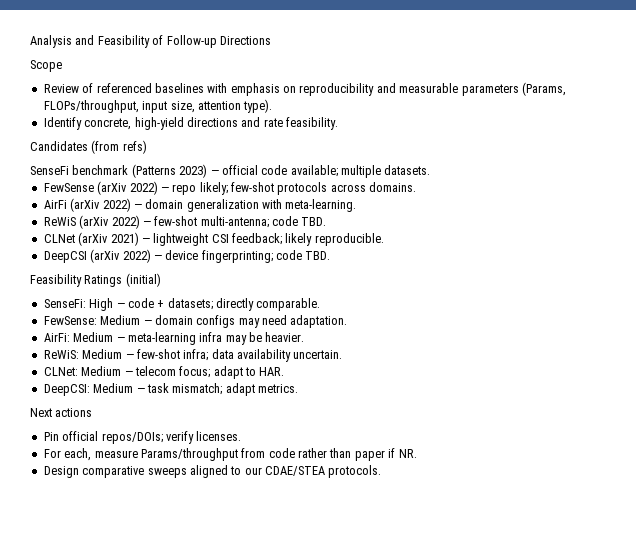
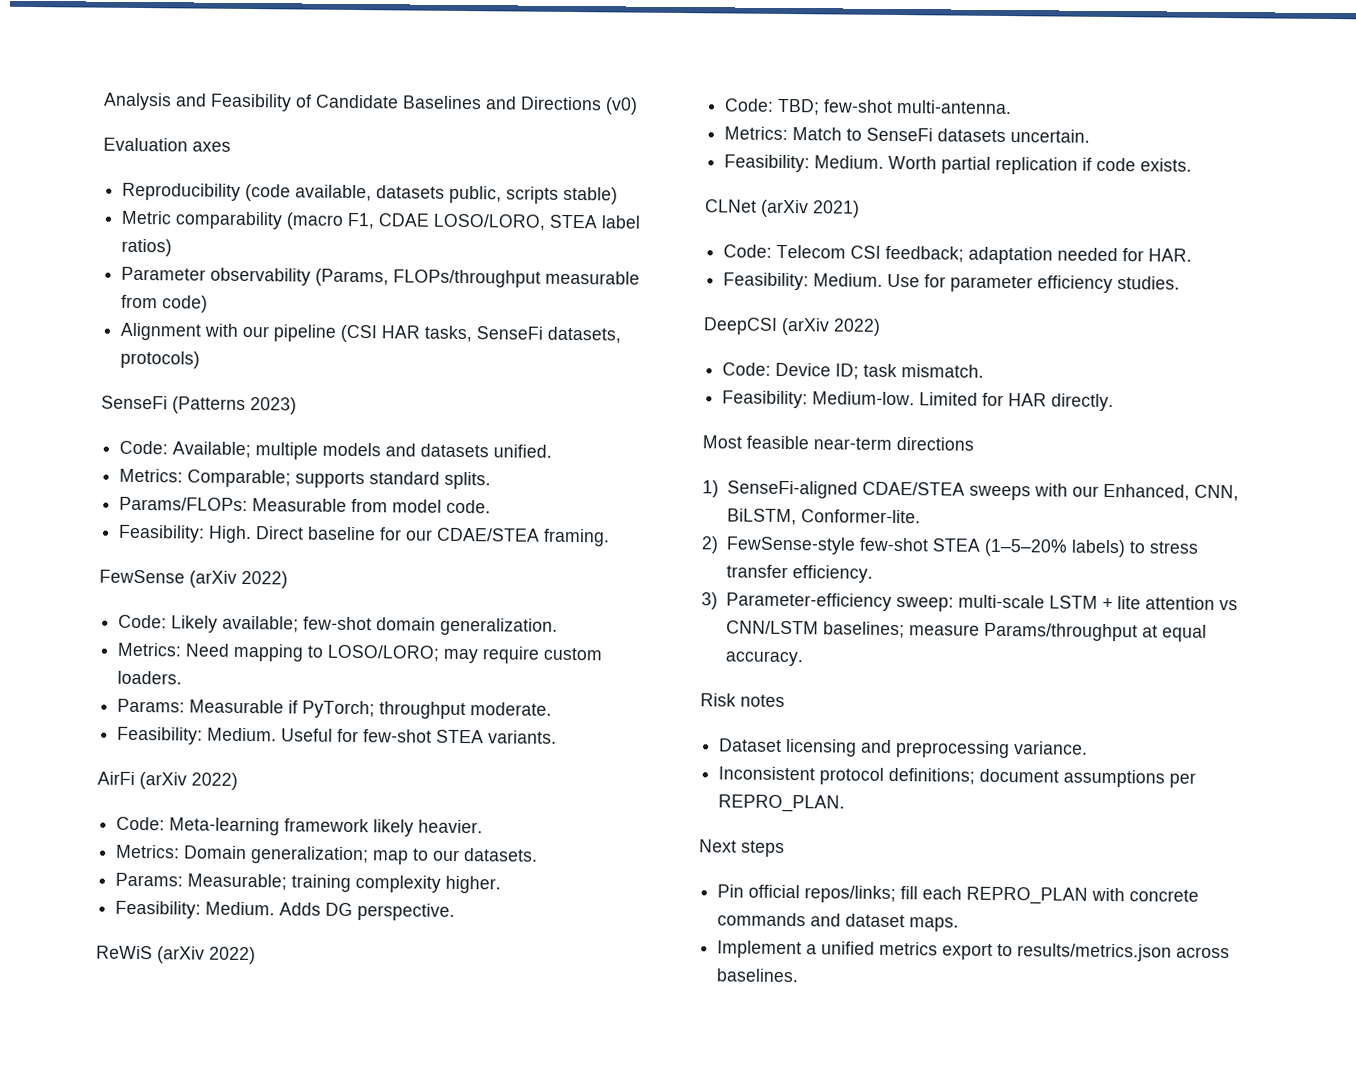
- Analysis and Feasibility of Follow-up Directions
- Scope
- Review of referenced baselines with emphasis on reproducibility and measurable parameters (Params, FLOPs/throughput, input size, attention type).
- Identify concrete, high-yield directions and rate feasibility.
- Candidates (from refs)
- SenseFi benchmark (Patterns 2023) — official code available; multiple datasets.
- FewSense (arXiv 2022) — repo likely; few-shot protocols across domains.
- AirFi (arXiv 2022) — domain generalization with meta-learning.
- ReWiS (arXiv 2022) — few-shot multi-antenna; code TBD.
- CLNet (arXiv 2021) — lightweight CSI feedback; likely reproducible.
- DeepCSI (arXiv 2022) — device fingerprinting; code TBD.
- Feasibility Ratings (initial)
- SenseFi: High — code + datasets; directly comparable.
- FewSense: Medium — domain configs may need adaptation.
- AirFi: Medium — meta-learning infra may be heavier.
- ReWiS: Medium — few-shot infra; data availability uncertain.
- CLNet: Medium — telecom focus; adapt to HAR.
- DeepCSI: Medium — task mismatch; adapt metrics.
+ Analysis and Feasibility of Candidate Baselines and Directions (v0)
+ Evaluation axes
+ Reproducibility (code available, datasets public, scripts stable)
+ Metric comparability (macro F1, CDAE LOSO/LORO, STEA label ratios)
+ Parameter observability (Params, FLOPs/throughput measurable from code)
+ Alignment with our pipeline (CSI HAR tasks, SenseFi datasets, protocols)
+ SenseFi (Patterns 2023)
+ Code: Available; multiple models and datasets unified.
+ Metrics: Comparable; supports standard splits.
+ Params/FLOPs: Measurable from model code.
+ Feasibility: High. Direct baseline for our CDAE/STEA framing.
+ FewSense (arXiv 2022)
+ Code: Likely available; few-shot domain generalization.
+ Metrics: Need mapping to LOSO/LORO; may require custom loaders.
+ Params: Measurable if PyTorch; throughput moderate.
+ Feasibility: Medium. Useful for few-shot STEA variants.
+ AirFi (arXiv 2022)
+ Code: Meta-learning framework likely heavier.
+ Metrics: Domain generalization; map to our datasets.
+ Params: Measurable; training complexity higher.
+ Feasibility: Medium. Adds DG perspective.
+ ReWiS (arXiv 2022)
+ Code: TBD; few-shot multi-antenna.
+ Metrics: Match to SenseFi datasets uncertain.
+ Feasibility: Medium. Worth partial replication if code exists.
+ CLNet (arXiv 2021)
+ Code: Telecom CSI feedback; adaptation needed for HAR.
+ Feasibility: Medium. Use for parameter efficiency studies.
+ DeepCSI (arXiv 2022)
+ Code: Device ID; task mismatch.
+ Feasibility: Medium-low. Limited for HAR directly.
+ Most feasible near-term directions
+ 1) SenseFi-aligned CDAE/STEA sweeps with our Enhanced, CNN, BiLSTM, Conformer-lite.
+ 2) FewSense-style few-shot STEA (1–5–20% labels) to stress transfer efficiency.
+ 3) Parameter-efficiency sweep: multi-scale LSTM + lite attention vs CNN/LSTM baselines; measure Params/throughput at equal accuracy.
+ Risk notes
+ Dataset licensing and preprocessing variance.
+ Inconsistent protocol definitions; document assumptions per REPRO_PLAN.
- Next actions
+ Next steps
- Pin official repos/DOIs; verify licenses.
- For each, measure Params/throughput from code rather than paper if NR.
- Design comparative sweeps aligned to our CDAE/STEA protocols.
+ Pin official repos/links; fill each REPRO_PLAN with concrete commands and dataset maps.
+ Implement a unified metrics export to results/metrics.json across baselines.

